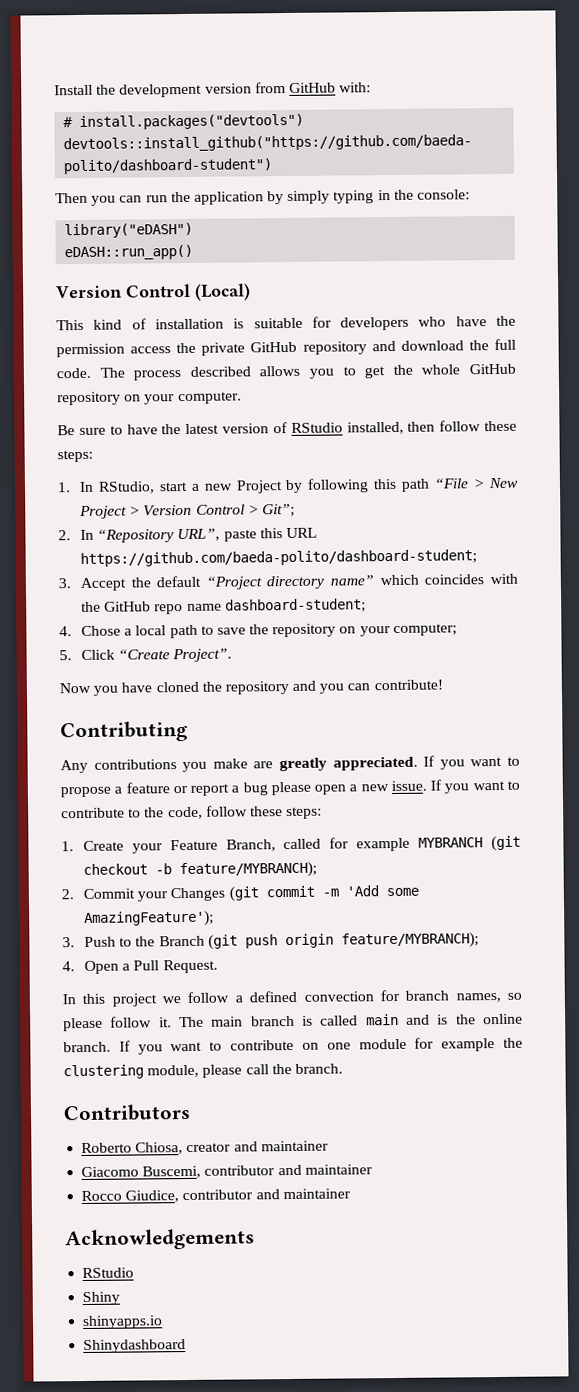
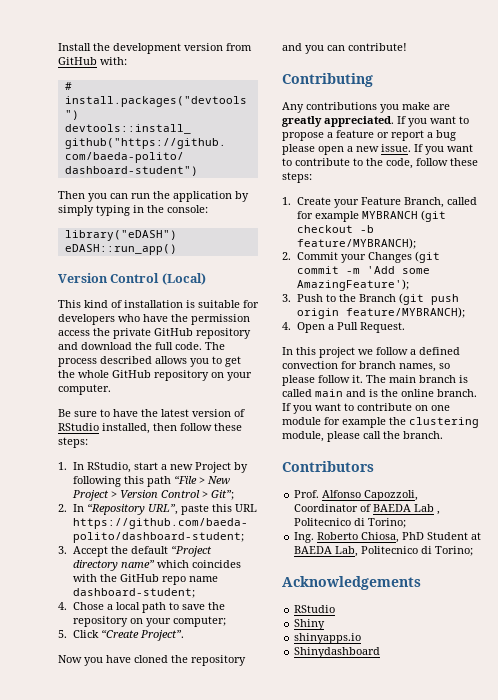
- Roberto Chiosa, creator and maintainer
- Giacomo Buscemi, contributor and maintainer
- Rocco Giudice, contributor and maintainer
+ Prof. Alfonso Capozzoli, Coordinator of BAEDA Lab , Politecnico di Torino;
+ Ing. Roberto Chiosa, PhD Student at BAEDA Lab, Politecnico di Torino;

